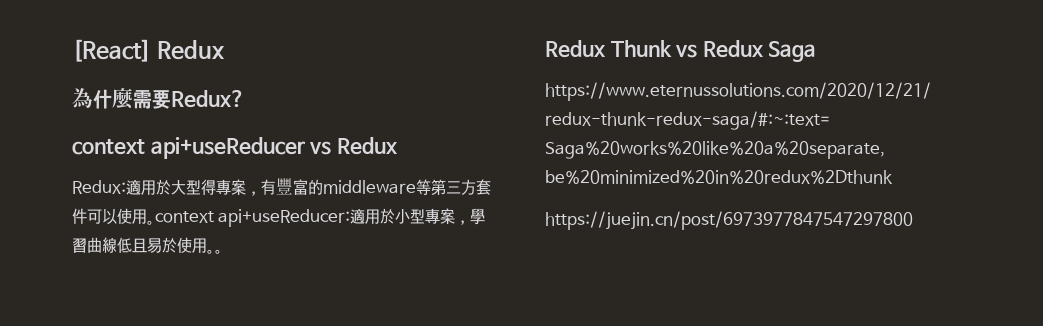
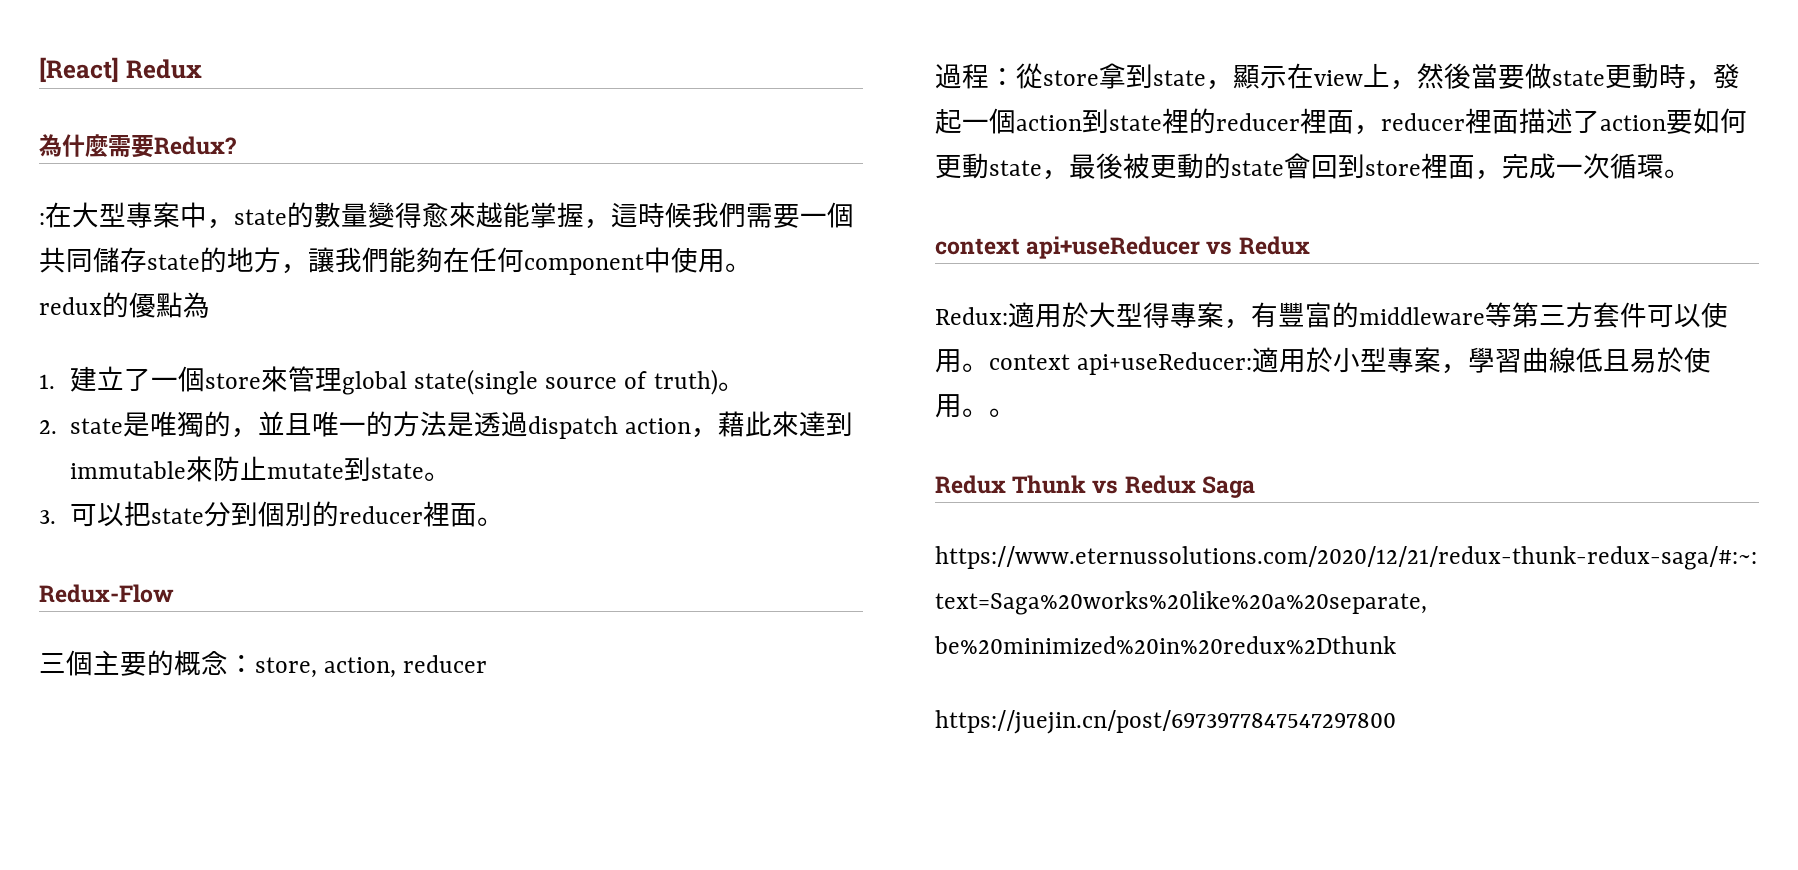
+ :在大型專案中，state的數量變得愈來越能掌握，這時候我們需要一個共同儲存state的地方，讓我們能夠在任何component中使用。
+ redux的優點為
+ 1.建立了一個store來管理global state(single source of truth)。
+ 2. state是唯獨的，並且唯一的方法是透過dispatch action，藉此來達到immutable來防止mutate到state。
+ 3.可以把state分到個別的reducer裡面。
+ Redux-Flow
+ 三個主要的概念：store, action, reducer
+ 過程：從store拿到state，顯示在view上，然後當要做state更動時，發起一個action到state裡的reducer裡面，reducer裡面描述了action要如何更動state，最後被更動的state會回到store裡面，完成一次循環。

